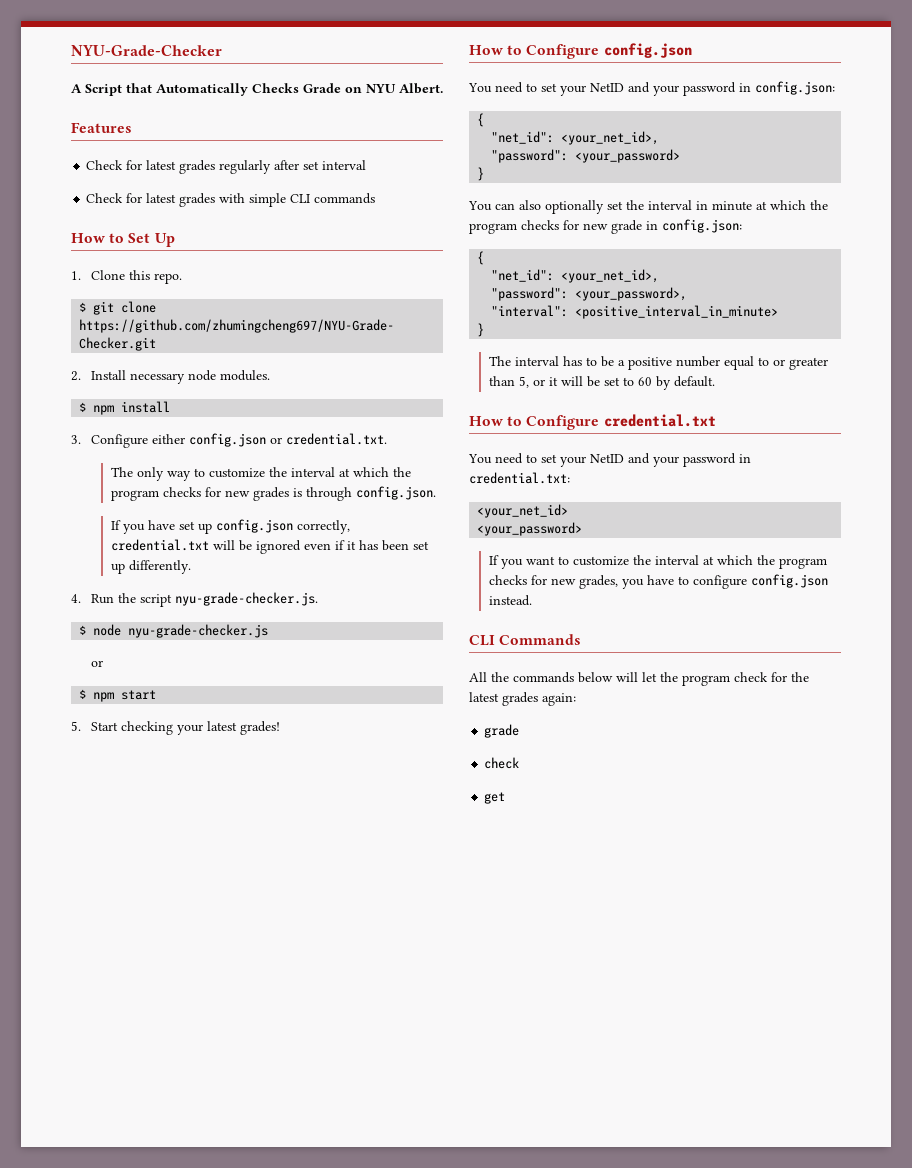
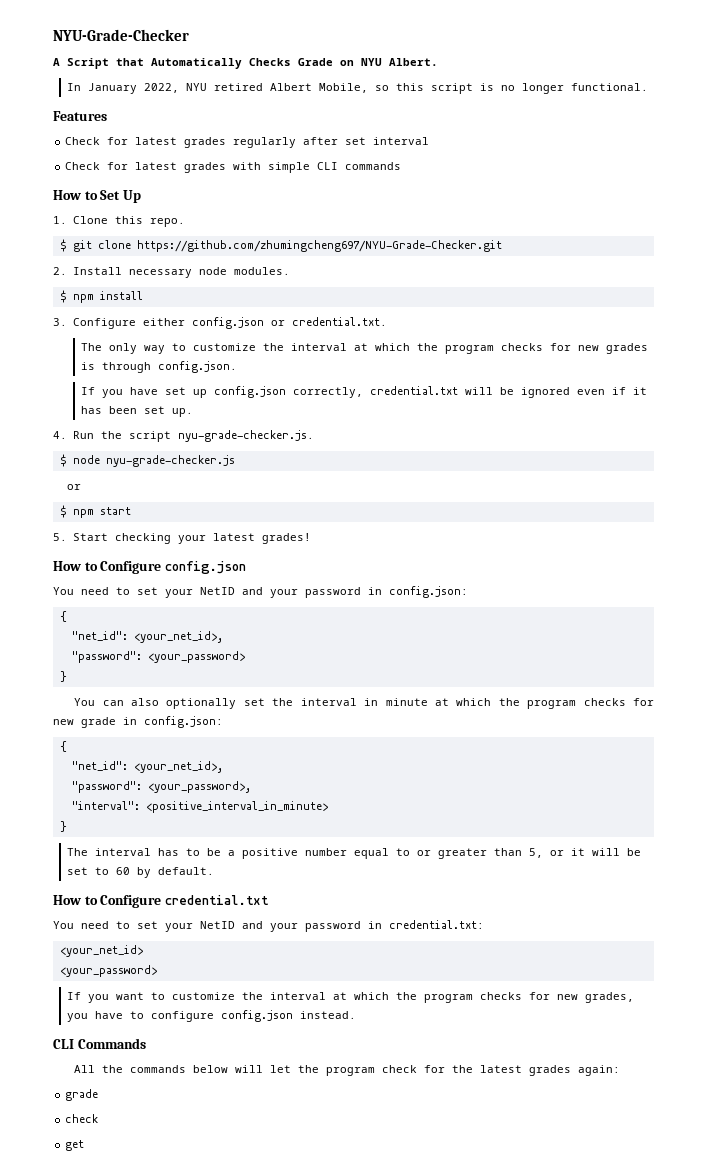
+ In January 2022, NYU retired Albert Mobile, so this script is no longer functional.
- If you have set up config.json correctly, credential.txt will be ignored even if it has been set up differently.
+ If you have set up config.json correctly, credential.txt will be ignored even if it has been set up.

